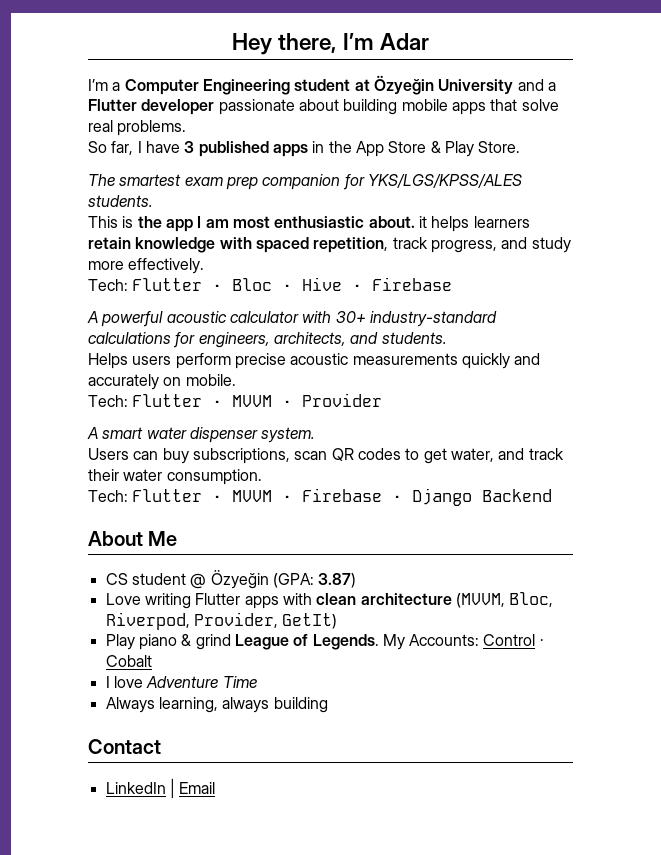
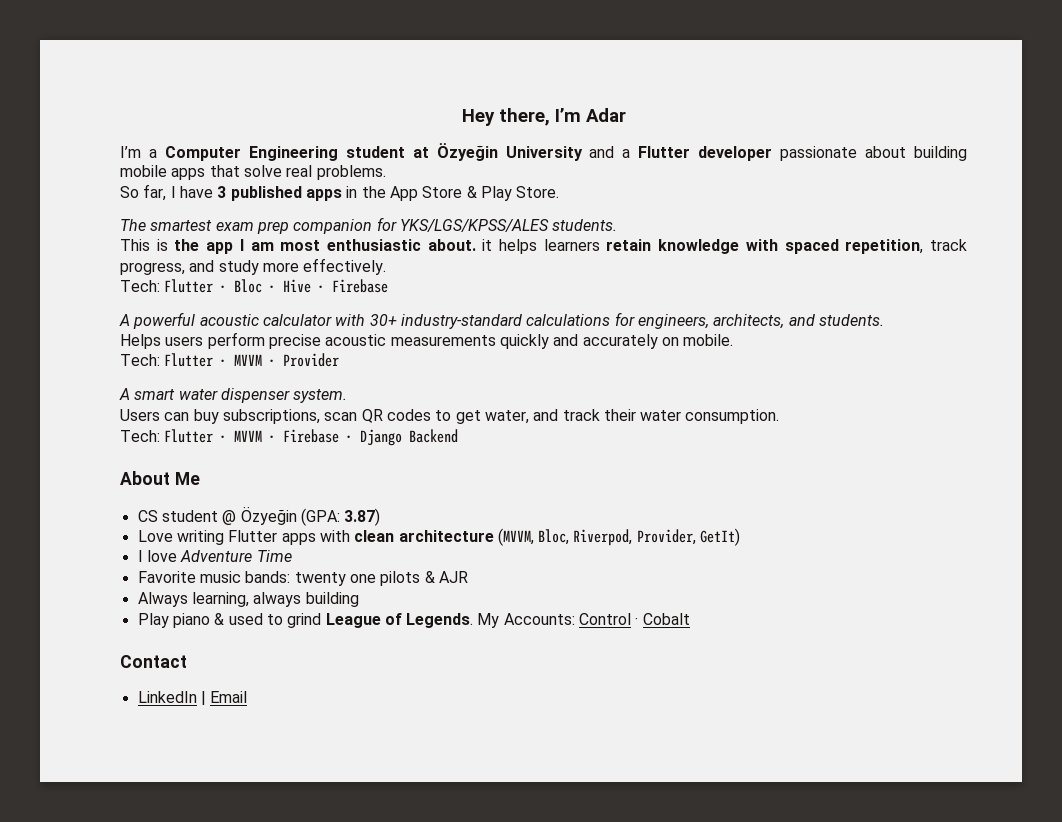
+ I love Adventure Time
+ Favorite music bands: twenty one pilots & AJR
+ Always learning, always building
- Play piano & grind League of Legends.
+ Play piano & used to grind League of Legends.
- I love Adventure Time
- Always learning, always building

